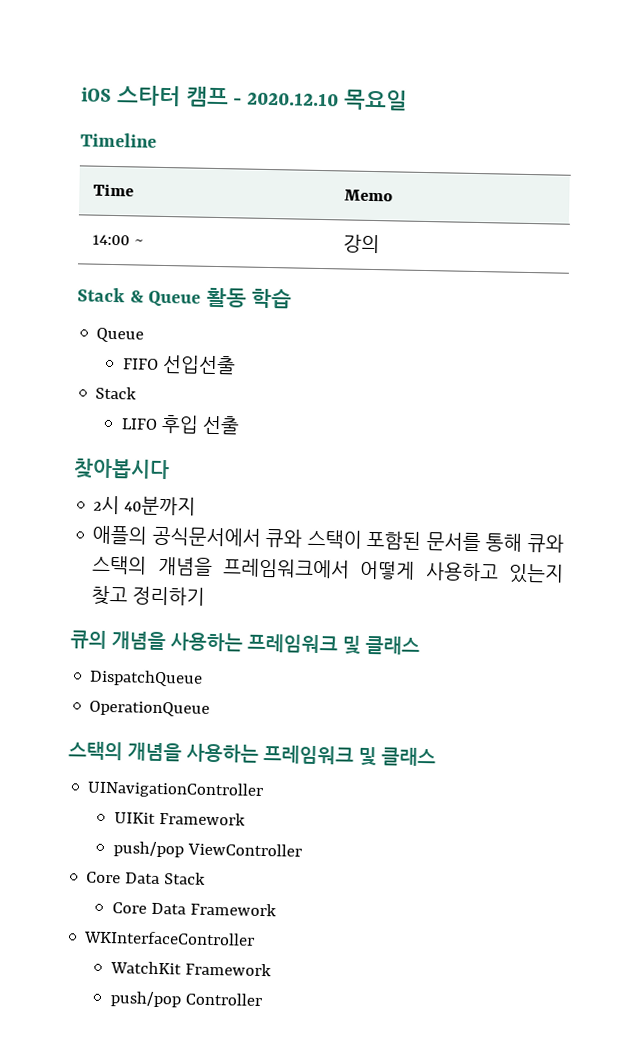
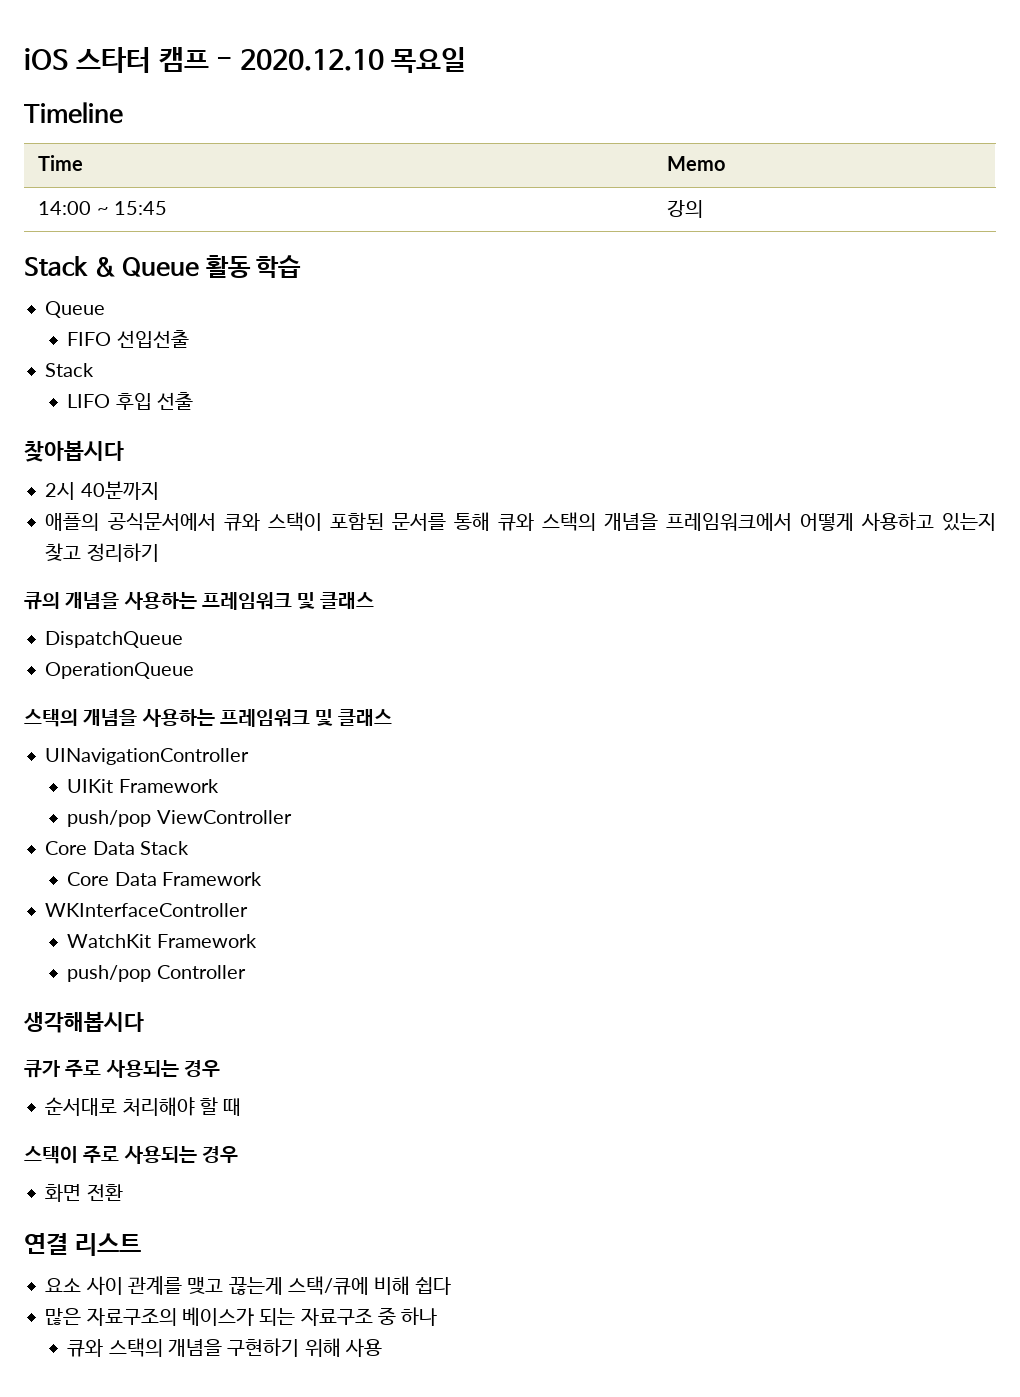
- 14:00 ~ | 강의
+ 14:00 ~ 15:45 | 강의
+ 생각해봅시다
+ 큐가 주로 사용되는 경우
+ 순서대로 처리해야 할 때
+ 스택이 주로 사용되는 경우
+ 화면 전환
+ 연결 리스트
+ 요소 사이 관계를 맺고 끊는게 스택/큐에 비해 쉽다
+ 많은 자료구조의 베이스가 되는 자료구조 중 하나
+ 큐와 스택의 개념을 구현하기 위해 사용

